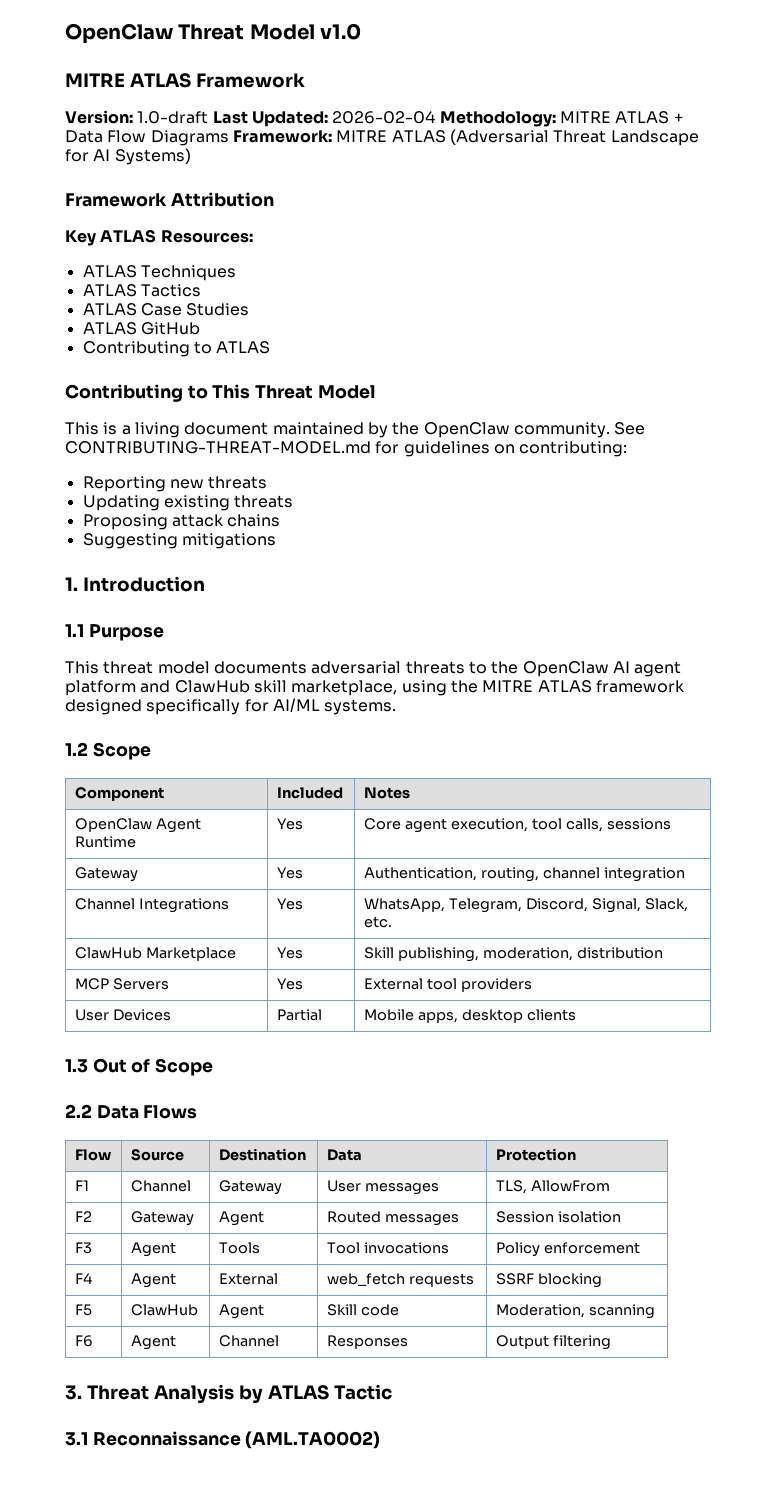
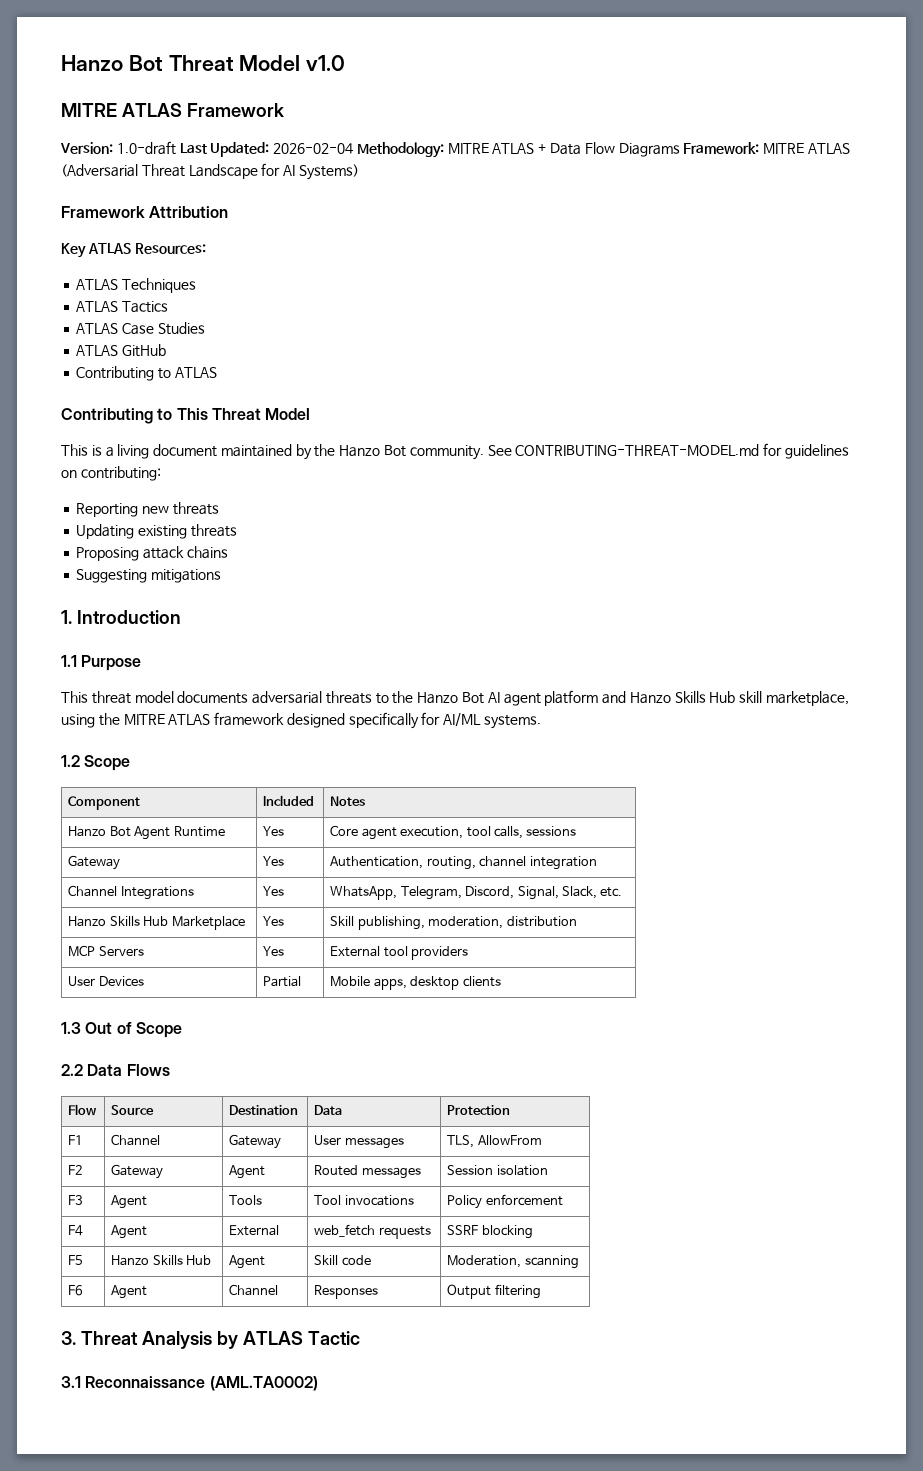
- OpenClaw Threat Model v1.0
+ Hanzo Bot Threat Model v1.0
- This is a living document maintained by the OpenClaw community.
+ This is a living document maintained by the Hanzo Bot community.
- This threat model documents adversarial threats to the OpenClaw AI agent platform and ClawHub skill marketplace, using the MITRE ATLAS framework designed specifically for AI/ML systems.
+ This threat model documents adversarial threats to the Hanzo Bot AI agent platform and Hanzo Skills Hub skill marketplace, using the MITRE ATLAS framework designed specifically for AI/ML systems.
- OpenClaw Agent Runtime | Yes | Core agent execution, tool calls, sessions
+ Hanzo Bot Agent Runtime | Yes | Core agent execution, tool calls, sessions
- ClawHub Marketplace | Yes | Skill publishing, moderation, distribution
+ Hanzo Skills Hub Marketplace | Yes | Skill publishing, moderation, distribution
- F5 | ClawHub | Agent | Skill code | Moderation, scanning
+ F5 | Hanzo Skills Hub | Agent | Skill code | Moderation, scanning

